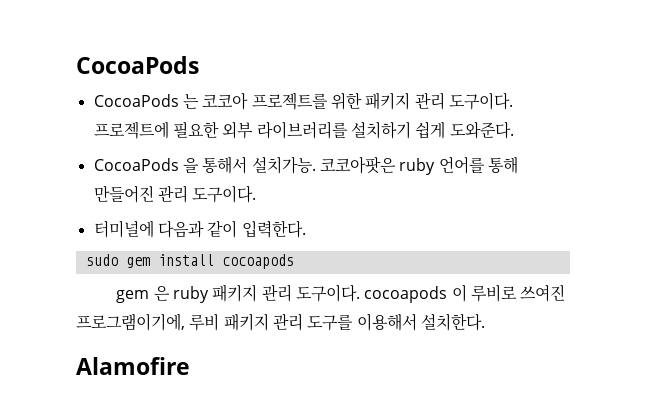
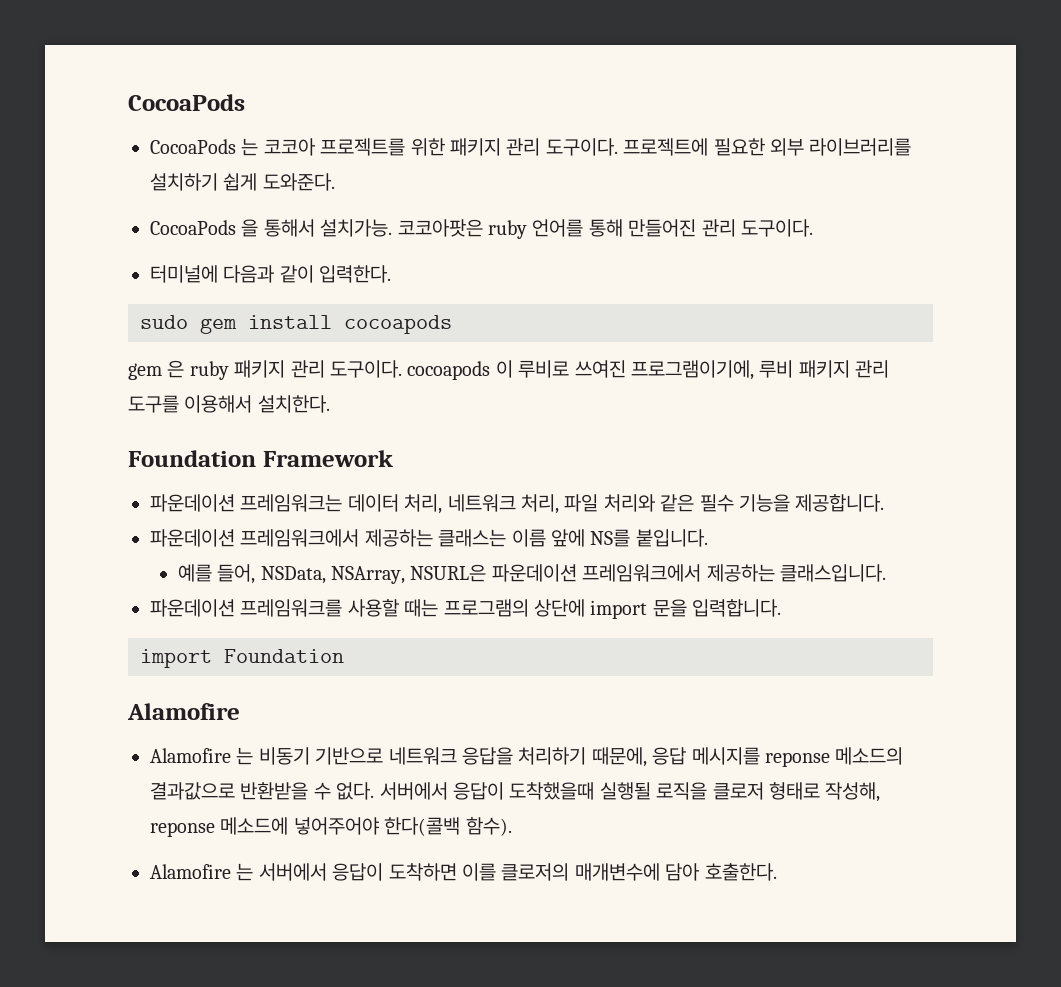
+ Foundation Framework
+ 파운데이션 프레임워크는 데이터 처리, 네트워크 처리, 파일 처리와 같은 필수 기능을 제공합니다.
+ 파운데이션 프레임워크에서 제공하는 클래스는 이름 앞에 NS를 붙입니다.
+ 예를 들어, NSData, NSArray, NSURL은 파운데이션 프레임워크에서 제공하는 클래스입니다.
+ 파운데이션 프레임워크를 사용할 때는 프로그램의 상단에 import 문을 입력합니다.
+ import Foundation
  Alamofire
+ Alamofire 는 비동기 기반으로 네트워크 응답을 처리하기 때문에, 응답 메시지를 reponse 메소드의 결과값으로 반환받을 수 없다. 서버에서 응답이 도착했을때 실행될 로직을 클로저 형태로 작성해, reponse 메소드에 넣어주어야 한다(콜백 함수).
+ Alamofire 는 서버에서 응답이 도착하면 이를 클로저의 매개변수에 담아 호출한다.

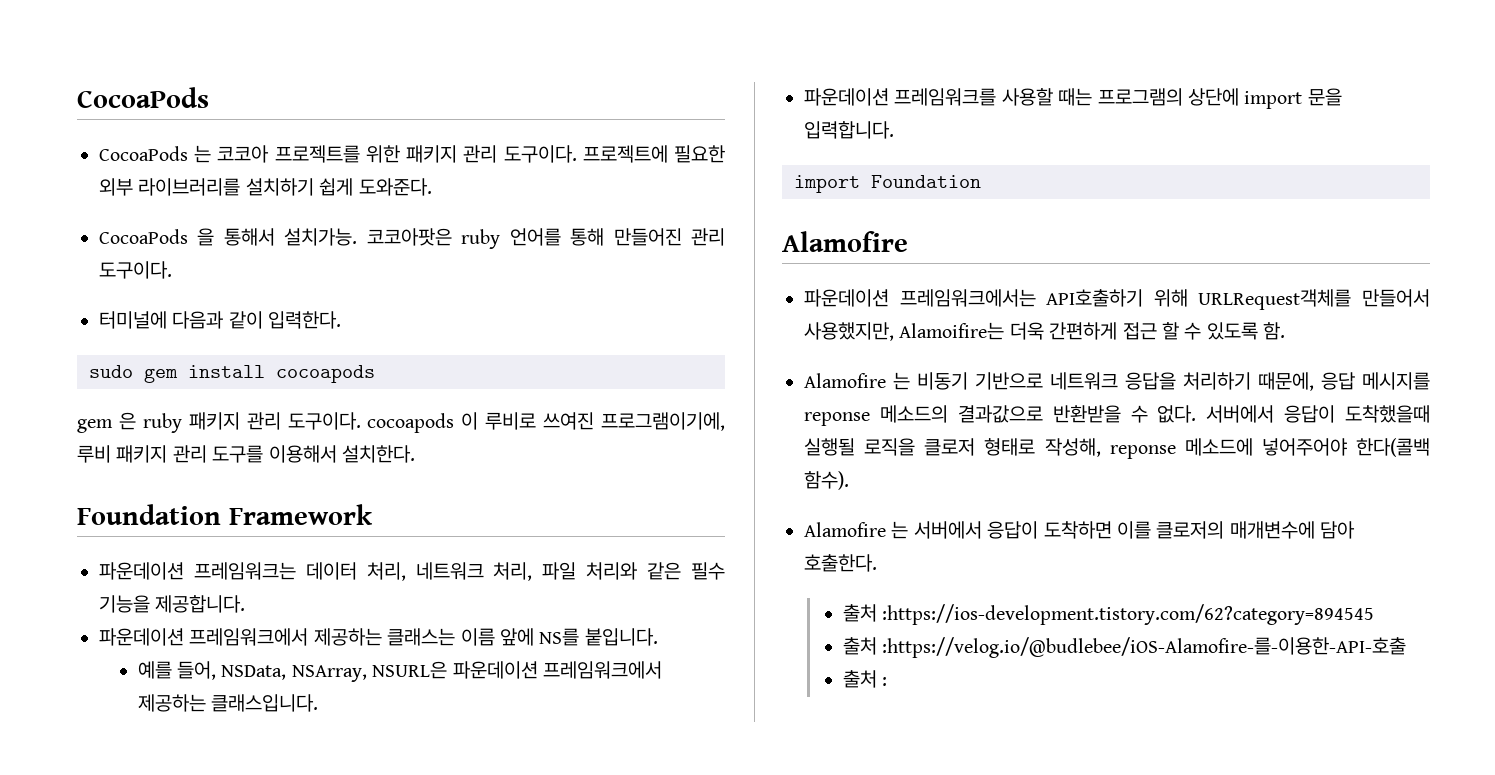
+ 파운데이션 프레임워크에서는 API호출하기 위해 URLRequest객체를 만들어서 사용했지만, Alamoifire는 더욱 간편하게 접근 할 수 있도록 함.
+ 출처 :https://ios-development.tistory.com/62?category=894545
+ 출처 :https://velog.io/@budlebee/iOS-Alamofire-를-이용한-API-호출
+ 출처 :

